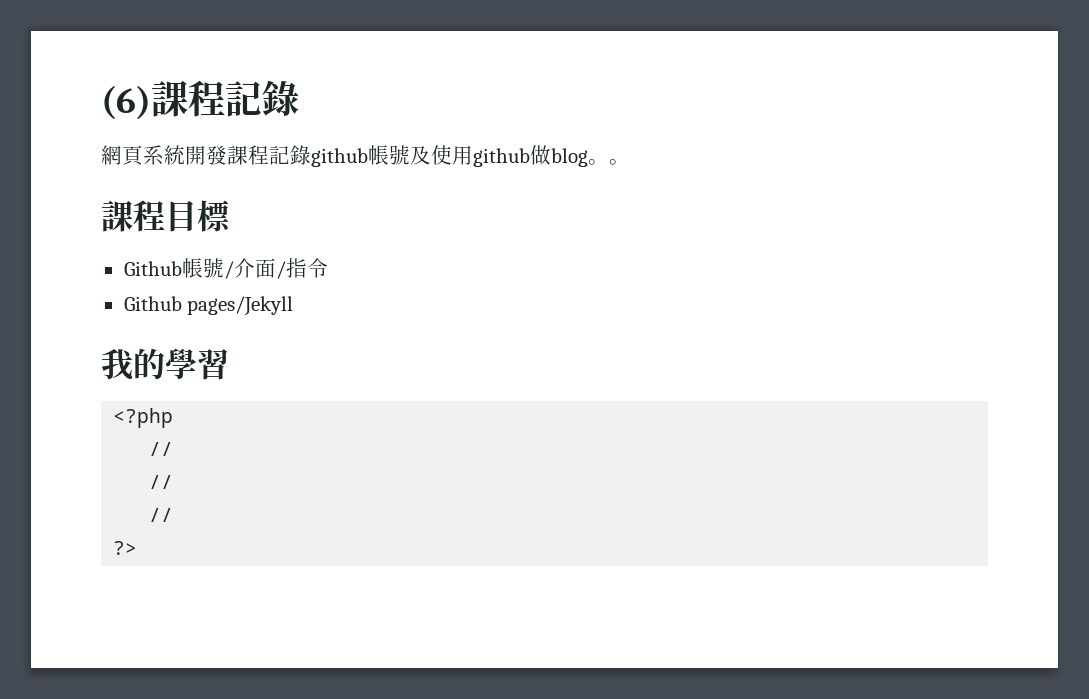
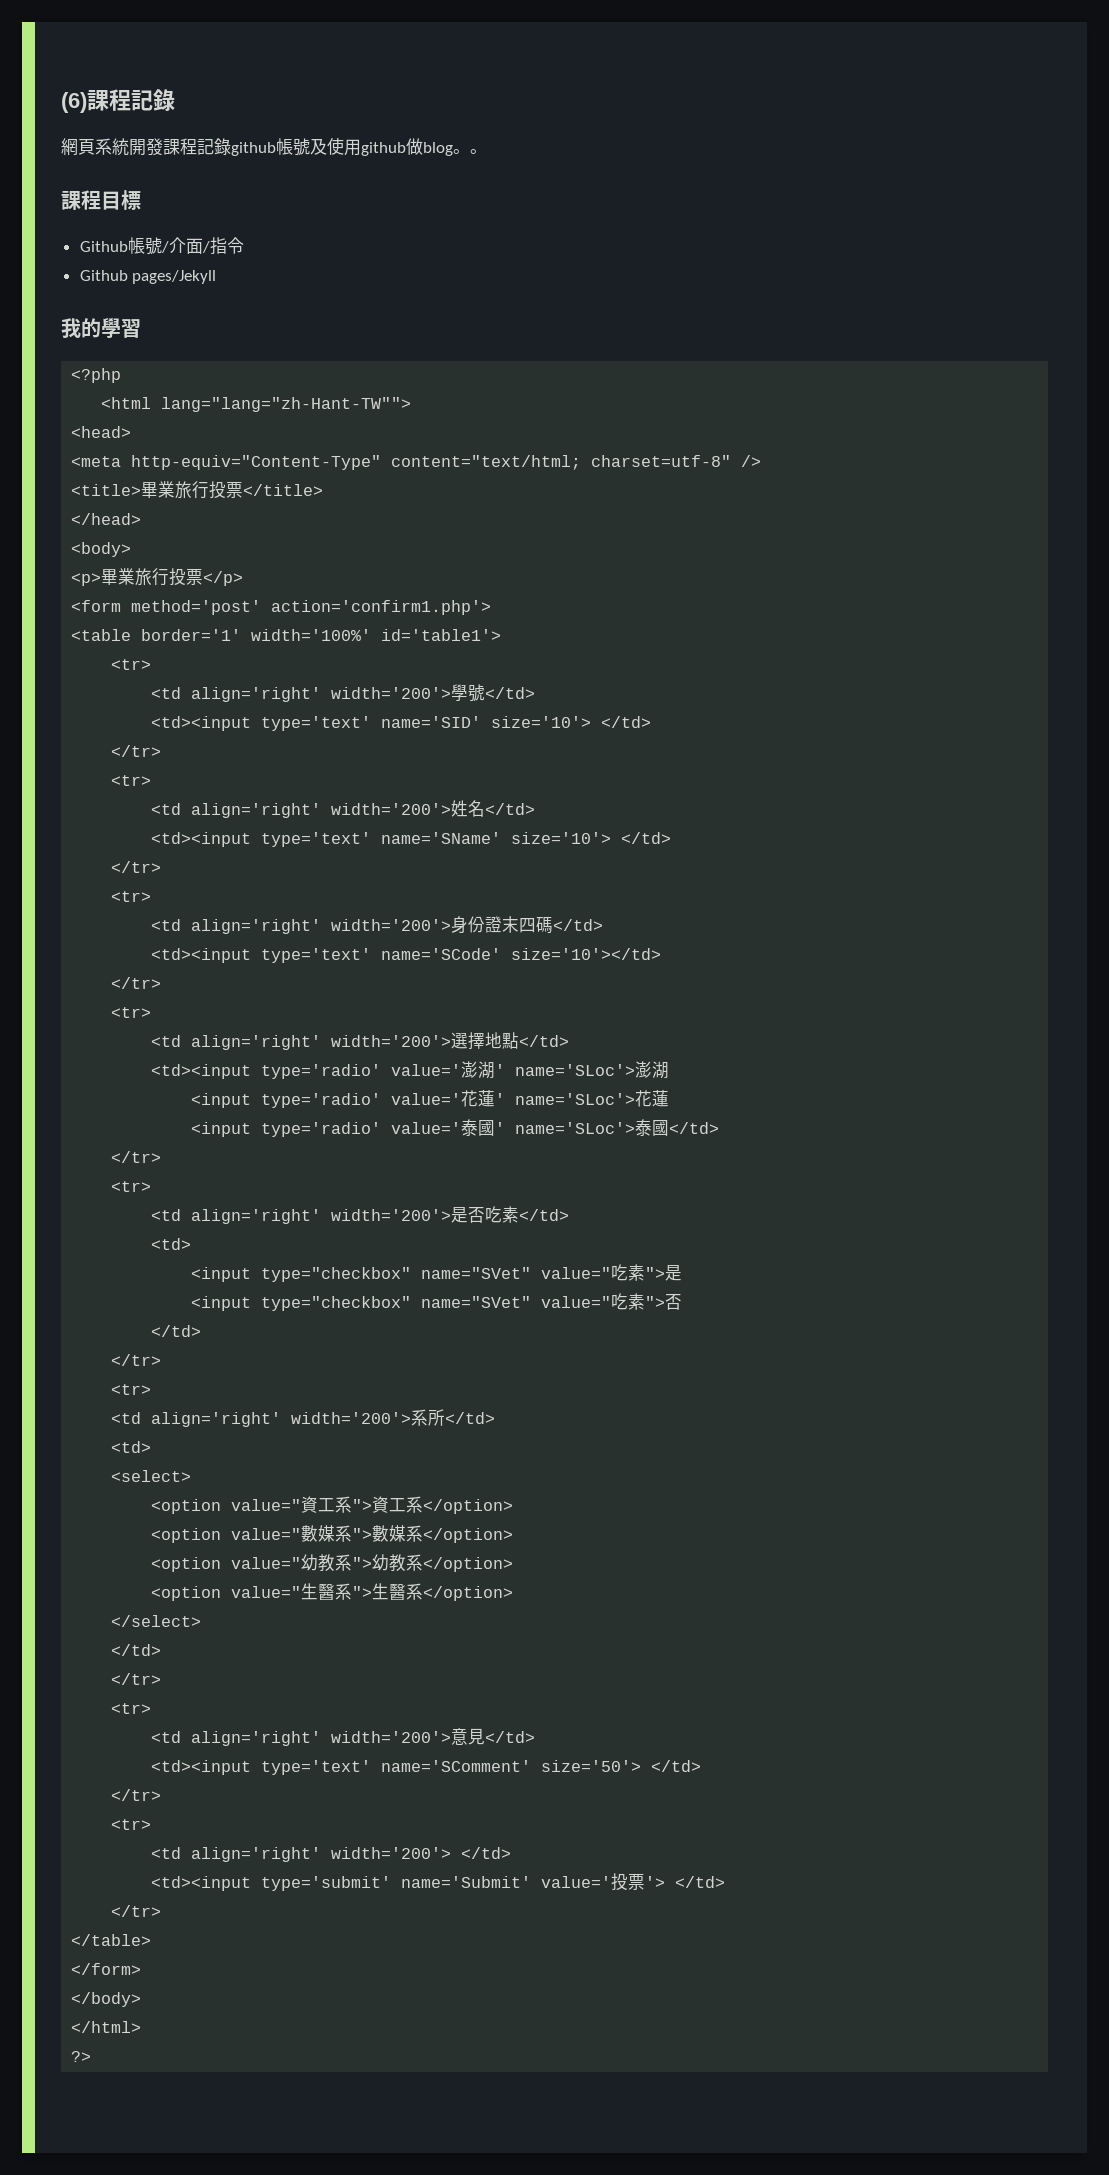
  <?php
- //
- //
- //
+ <html lang="lang="zh-Hant-TW"">
+ <head>
+ <meta http-equiv="Content-Type" content="text/html; charset=utf-8" />
+ <title>畢業旅行投票</title>
+ </head>
+ <body>
+ <p>畢業旅行投票</p>
+ <form method='post' action='confirm1.php'>
+ <table border='1' width='100%' id='table1'>
+ <tr>
+ <td align='right' width='200'>學號</td>
+ <td><input type='text' name='SID' size='10'> </td>
+ </tr>
+ <tr>
+ <td align='right' width='200'>姓名</td>
+ <td><input type='text' name='SName' size='10'> </td>
+ </tr>
+ <tr>
+ <td align='right' width='200'>身份證末四碼</td>
+ <td><input type='text' name='SCode' size='10'></td>
+ </tr>
+ <tr>
+ <td align='right' width='200'>選擇地點</td>
+ <td><input type='radio' value='澎湖' name='SLoc'>澎湖
+ <input type='radio' value='花蓮' name='SLoc'>花蓮
+ <input type='radio' value='泰國' name='SLoc'>泰國</td>
+ </tr>
+ <tr>
+ <td align='right' width='200'>是否吃素</td>
+ <td>
+ <input type="checkbox" name="SVet" value="吃素">是
+ <input type="checkbox" name="SVet" value="吃素">否
+ </td>
+ </tr>
+ <tr>
+ <td align='right' width='200'>系所</td>
+ <td>
+ <select>
+ <option value="資工系">資工系</option>
+ <option value="數媒系">數媒系</option>
+ <option value="幼教系">幼教系</option>
+ <option value="生醫系">生醫系</option>
+ </select>
+ </td>
+ </tr>
+ <tr>
+ <td align='right' width='200'>意見</td>
+ <td><input type='text' name='SComment' size='50'> </td>
+ </tr>
+ <tr>
+ <td align='right' width='200'> </td>
+ <td><input type='submit' name='Submit' value='投票'> </td>
+ </tr>
+ </table>
+ </form>
+ </body>
+ </html>

